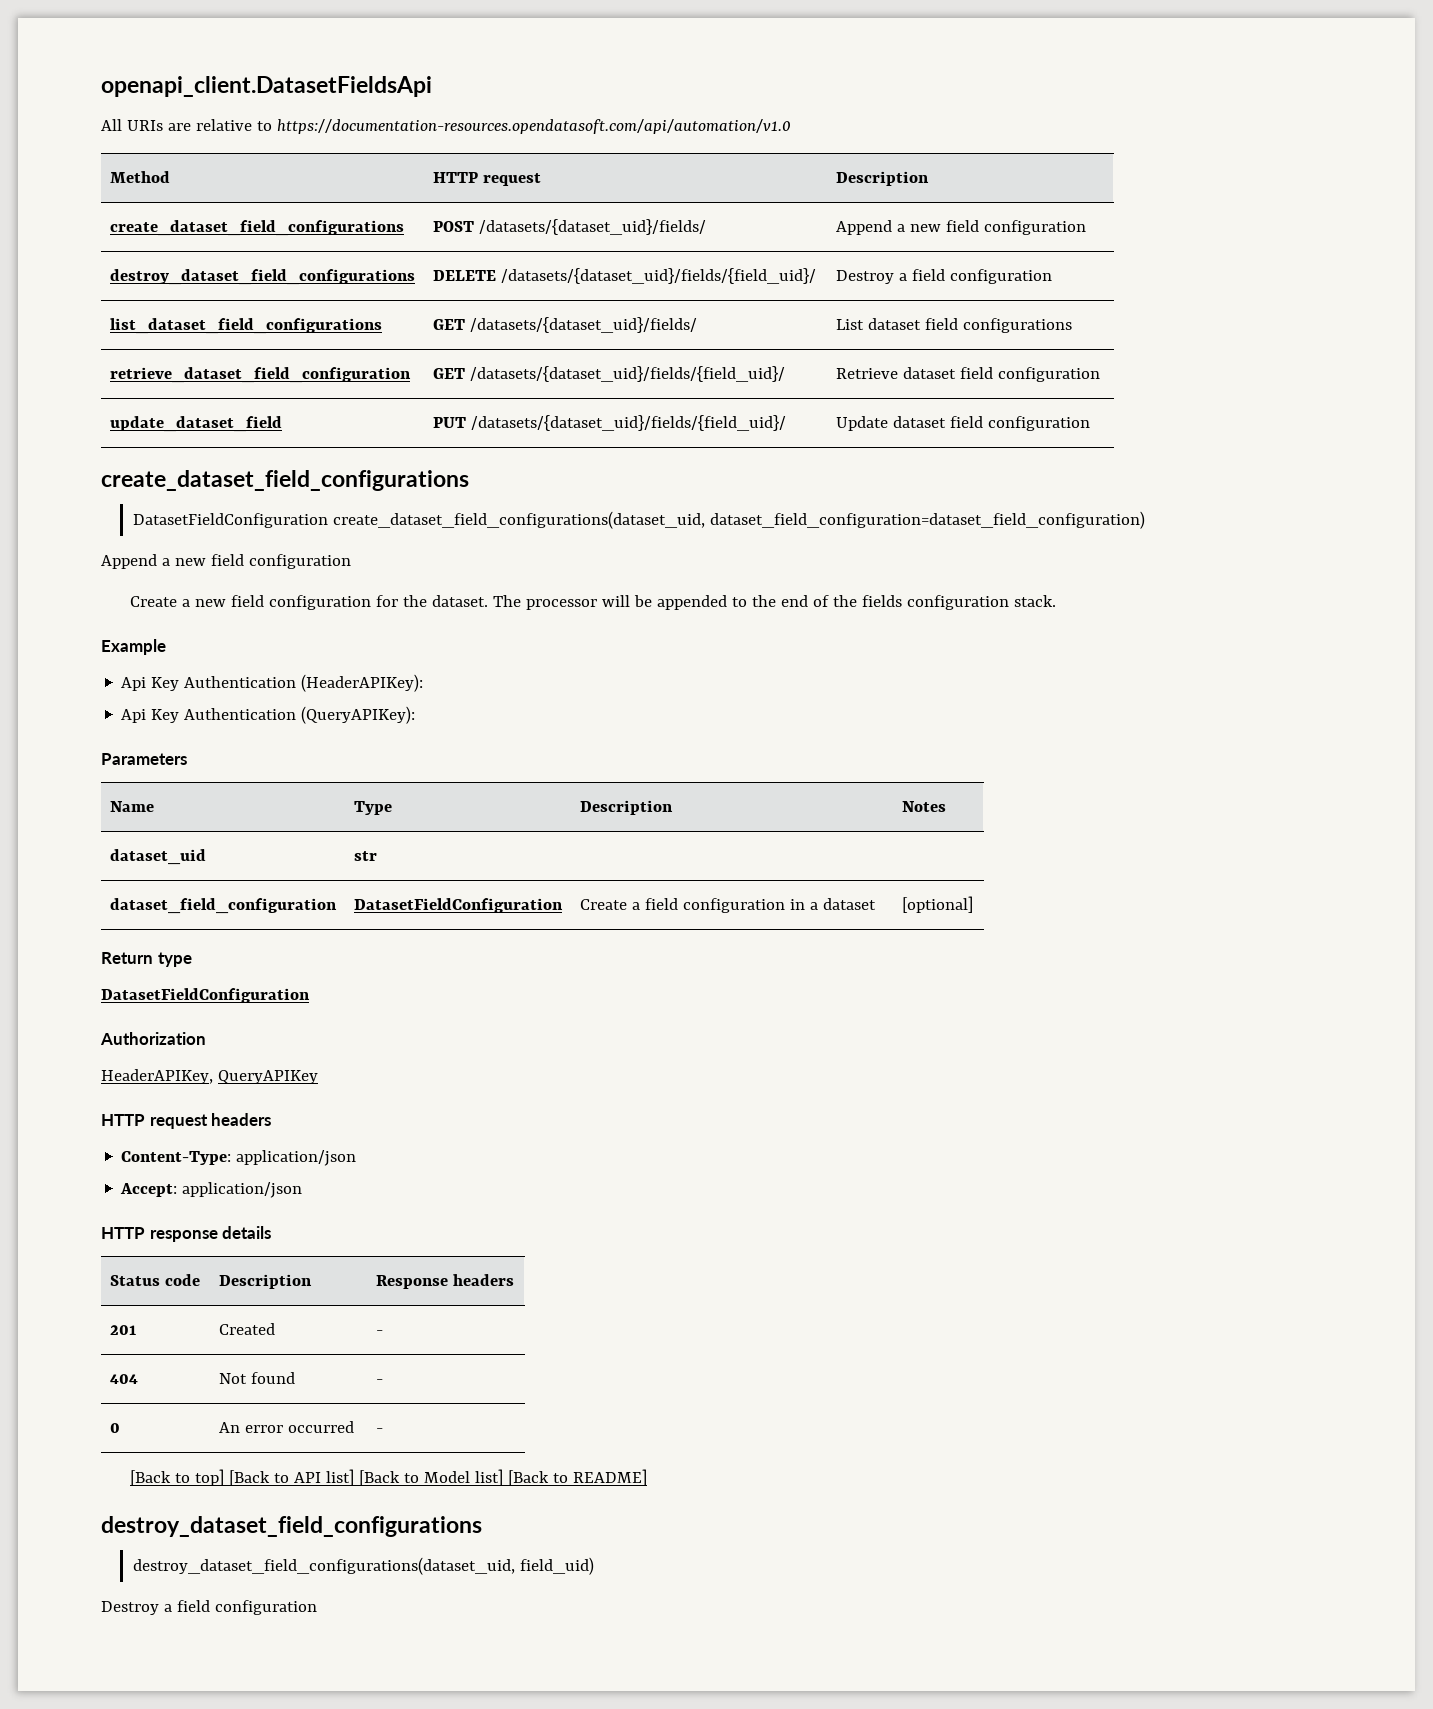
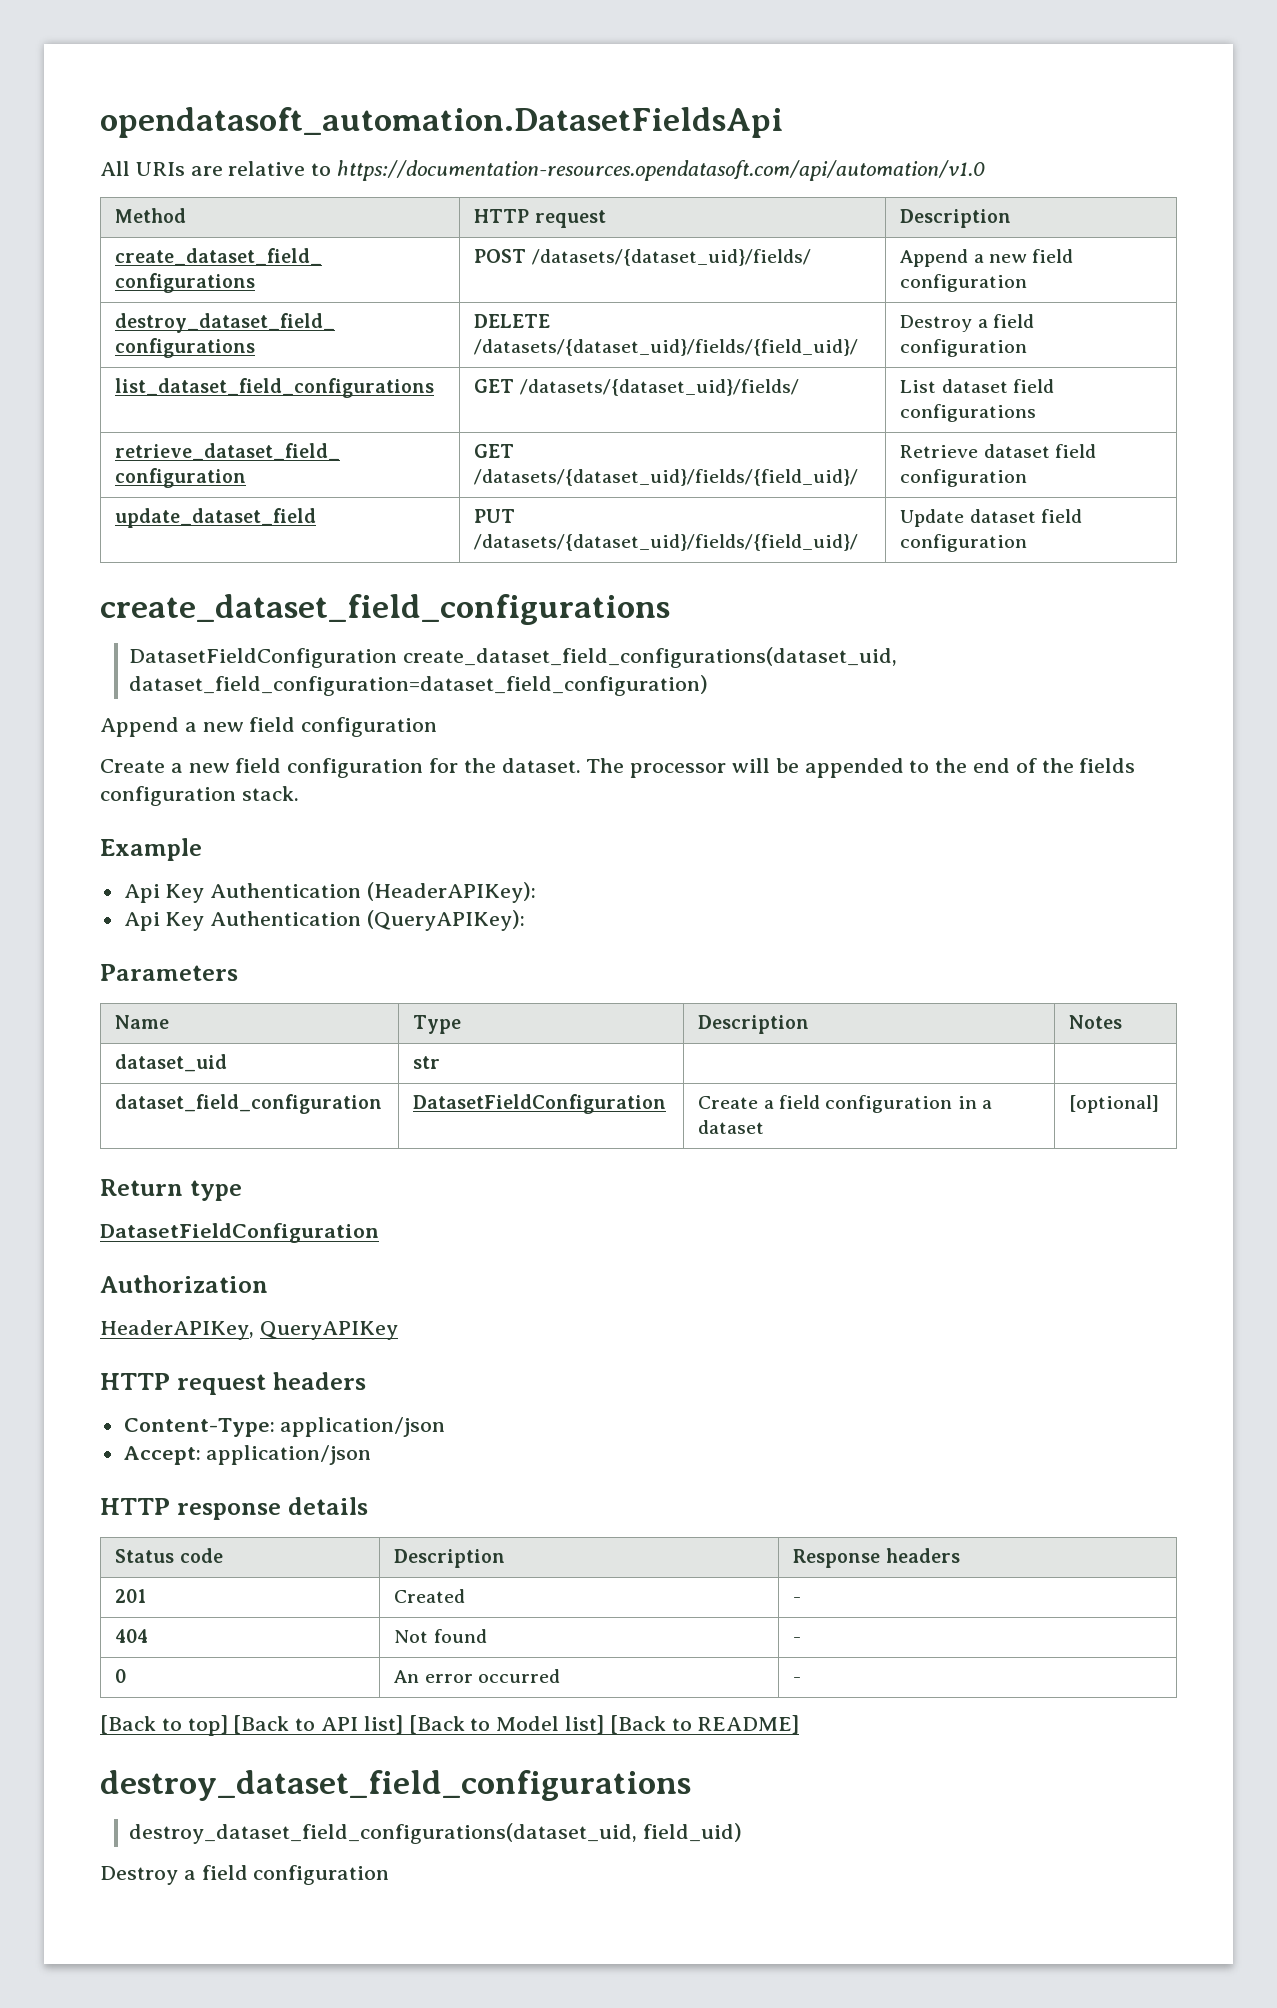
- openapi_client.DatasetFieldsApi
+ opendatasoft_automation.DatasetFieldsApi

